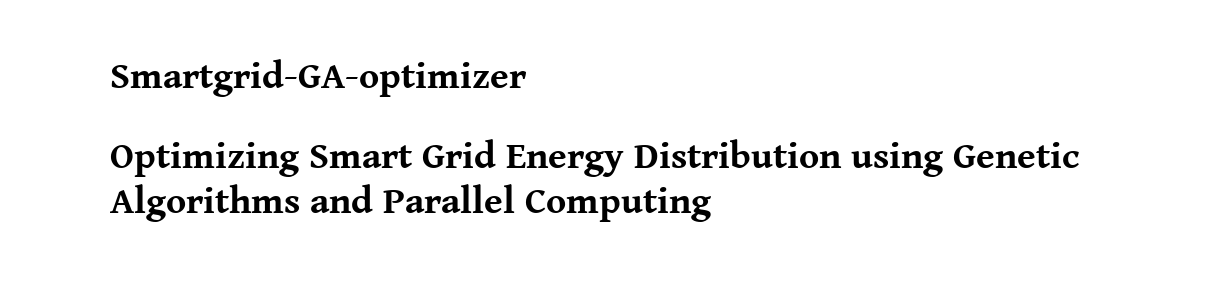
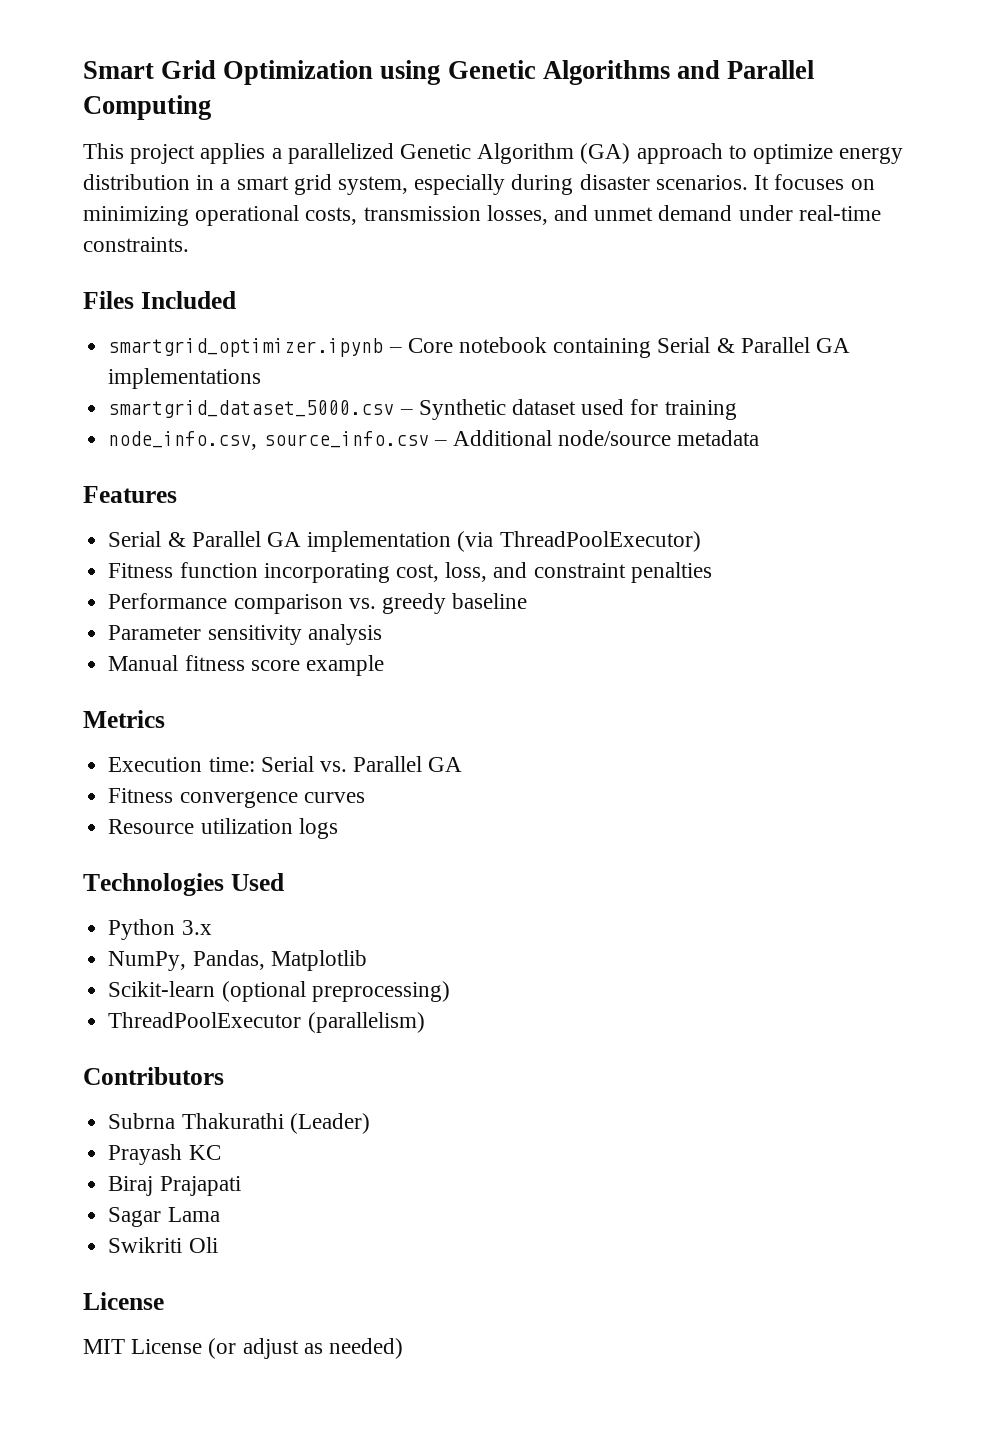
- Smartgrid-GA-optimizer
- Optimizing Smart Grid Energy Distribution using Genetic Algorithms and Parallel Computing
+ Smart Grid Optimization using Genetic Algorithms and Parallel Computing
+ This project applies a parallelized Genetic Algorithm (GA) approach to optimize energy distribution in a smart grid system, especially during disaster scenarios. It focuses on minimizing operational costs, transmission losses, and unmet demand under real-time constraints.
+ Files Included
+ smartgrid_optimizer.ipynb – Core notebook containing Serial & Parallel GA implementations
+ smartgrid_dataset_5000.csv – Synthetic dataset used for training
+ node_info.csv, source_info.csv – Additional node/source metadata
+ Features
+ Serial & Parallel GA implementation (via ThreadPoolExecutor)
+ Fitness function incorporating cost, loss, and constraint penalties
+ Performance comparison vs. greedy baseline
+ Parameter sensitivity analysis
+ Manual fitness score example
+ Metrics
+ Execution time: Serial vs. Parallel GA
+ Fitness convergence curves
+ Resource utilization logs
+ Technologies Used
+ Python 3.x
+ NumPy, Pandas, Matplotlib
+ Scikit-learn (optional preprocessing)
+ ThreadPoolExecutor (parallelism)
+ Contributors
+ Subrna Thakurathi (Leader)
+ Prayash KC
+ Biraj Prajapati
+ Sagar Lama
+ Swikriti Oli
+ License
+ MIT License (or adjust as needed)

